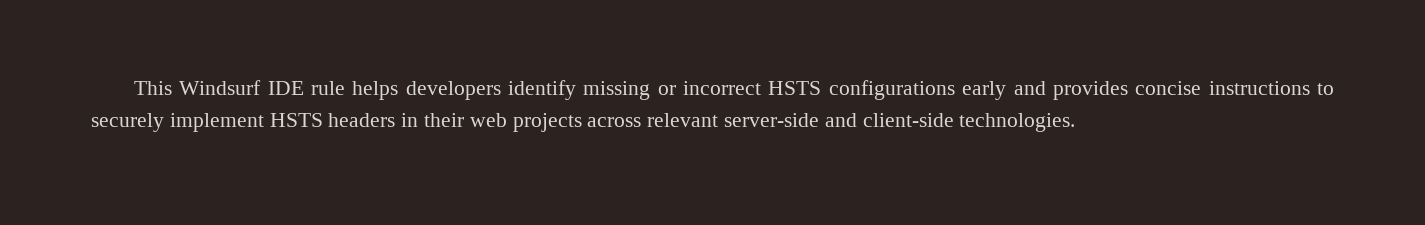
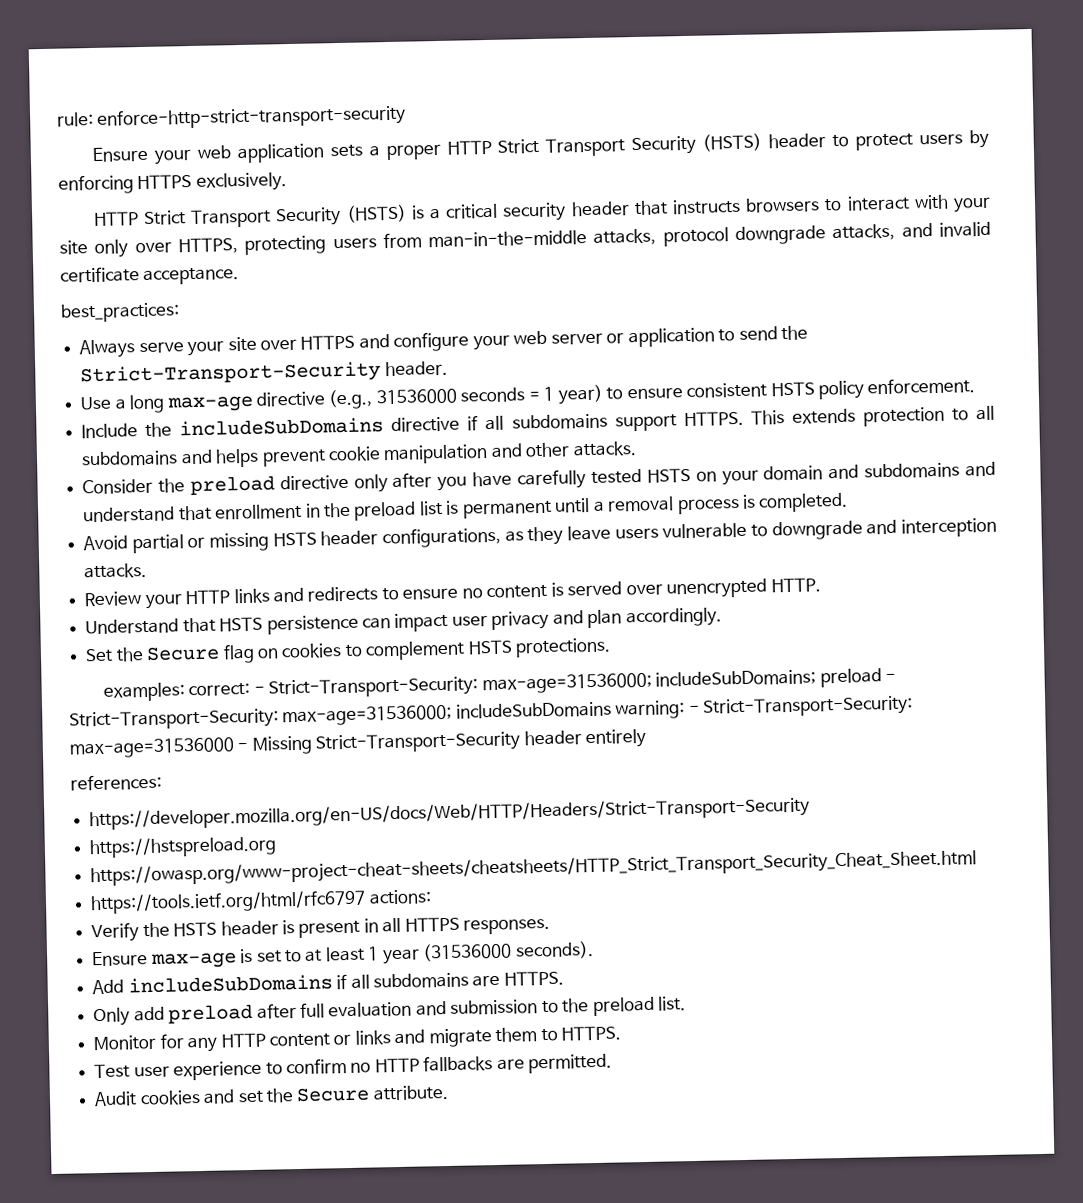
- This Windsurf IDE rule helps developers identify missing or incorrect HSTS configurations early and provides concise instructions to securely implement HSTS headers in their web projects across relevant server-side and client-side technologies.
+ rule: enforce-http-strict-transport-security
+ Ensure your web application sets a proper HTTP Strict Transport Security (HSTS) header to protect users by enforcing HTTPS exclusively.
+ HTTP Strict Transport Security (HSTS) is a critical security header that instructs browsers to interact with your site only over HTTPS, protecting users from man-in-the-middle attacks, protocol downgrade attacks, and invalid certificate acceptance.
+ best_practices:
+ Always serve your site over HTTPS and configure your web server or application to send the Strict-Transport-Security header.
+ Use a long max-age directive (e.g., 31536000 seconds = 1 year) to ensure consistent HSTS policy enforcement.
+ Include the includeSubDomains directive if all subdomains support HTTPS. This extends protection to all subdomains and helps prevent cookie manipulation and other attacks.
+ Consider the preload directive only after you have carefully tested HSTS on your domain and subdomains and understand that enrollment in the preload list is permanent until a removal process is completed.
+ Avoid partial or missing HSTS header configurations, as they leave users vulnerable to downgrade and interception attacks.
+ Review your HTTP links and redirects to ensure no content is served over unencrypted HTTP.
+ Understand that HSTS persistence can impact user privacy and plan accordingly.
+ Set the Secure flag on cookies to complement HSTS protections.
+ examples: correct: - Strict-Transport-Security: max-age=31536000; includeSubDomains; preload - Strict-Transport-Security: max-age=31536000; includeSubDomains warning: - Strict-Transport-Security: max-age=31536000 - Missing Strict-Transport-Security header entirely
+ references:
+ https://developer.mozilla.org/en-US/docs/Web/HTTP/Headers/Strict-Transport-Security
+ https://hstspreload.org
+ https://owasp.org/www-project-cheat-sheets/cheatsheets/HTTP_Strict_Transport_Security_Cheat_Sheet.html
+ https://tools.ietf.org/html/rfc6797 actions:
+ Verify the HSTS header is present in all HTTPS responses.
+ Ensure max-age is set to at least 1 year (31536000 seconds).
+ Add includeSubDomains if all subdomains are HTTPS.
+ Only add preload after full evaluation and submission to the preload list.
+ Monitor for any HTTP content or links and migrate them to HTTPS.
+ Test user experience to confirm no HTTP fallbacks are permitted.
+ Audit cookies and set the Secure attribute.

